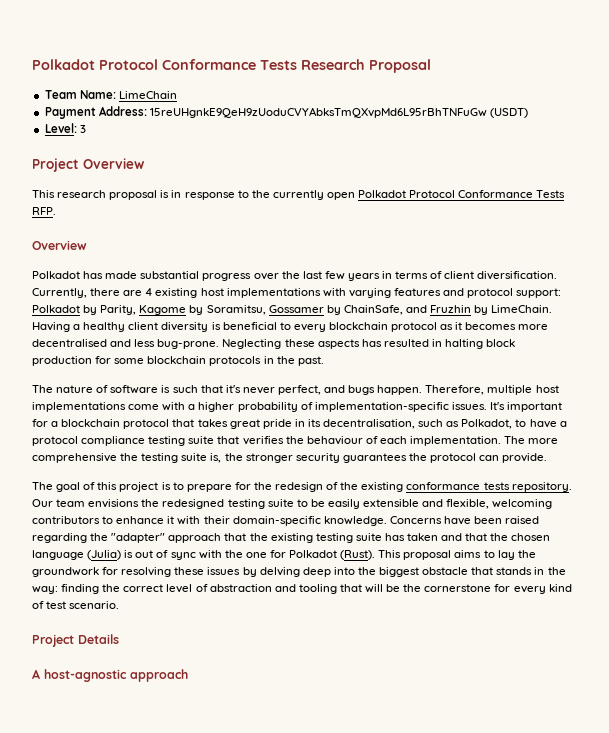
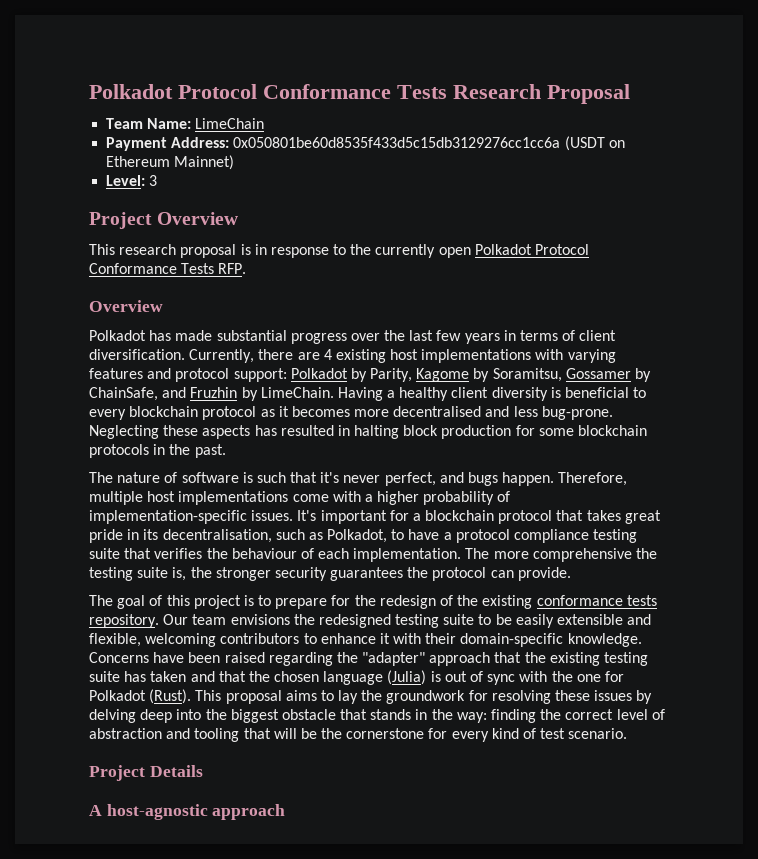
- Payment Address: 15reUHgnkE9QeH9zUoduCVYAbksTmQXvpMd6L95rBhTNFuGw (USDT)
+ Payment Address: 0x050801be60d8535f433d5c15db3129276cc1cc6a (USDT on Ethereum Mainnet)

